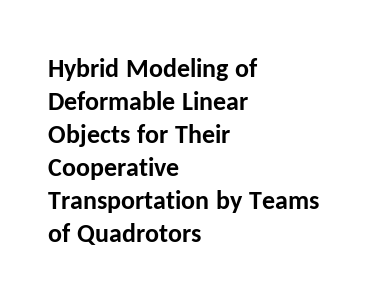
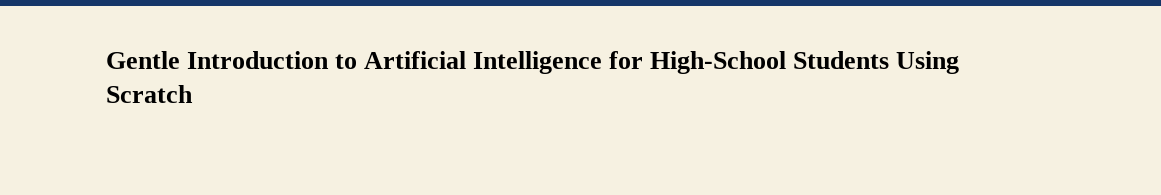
- Hybrid Modeling of Deformable Linear Objects for Their Cooperative Transportation by Teams of Quadrotors
+ Gentle Introduction to Artificial Intelligence for High-School Students Using Scratch

